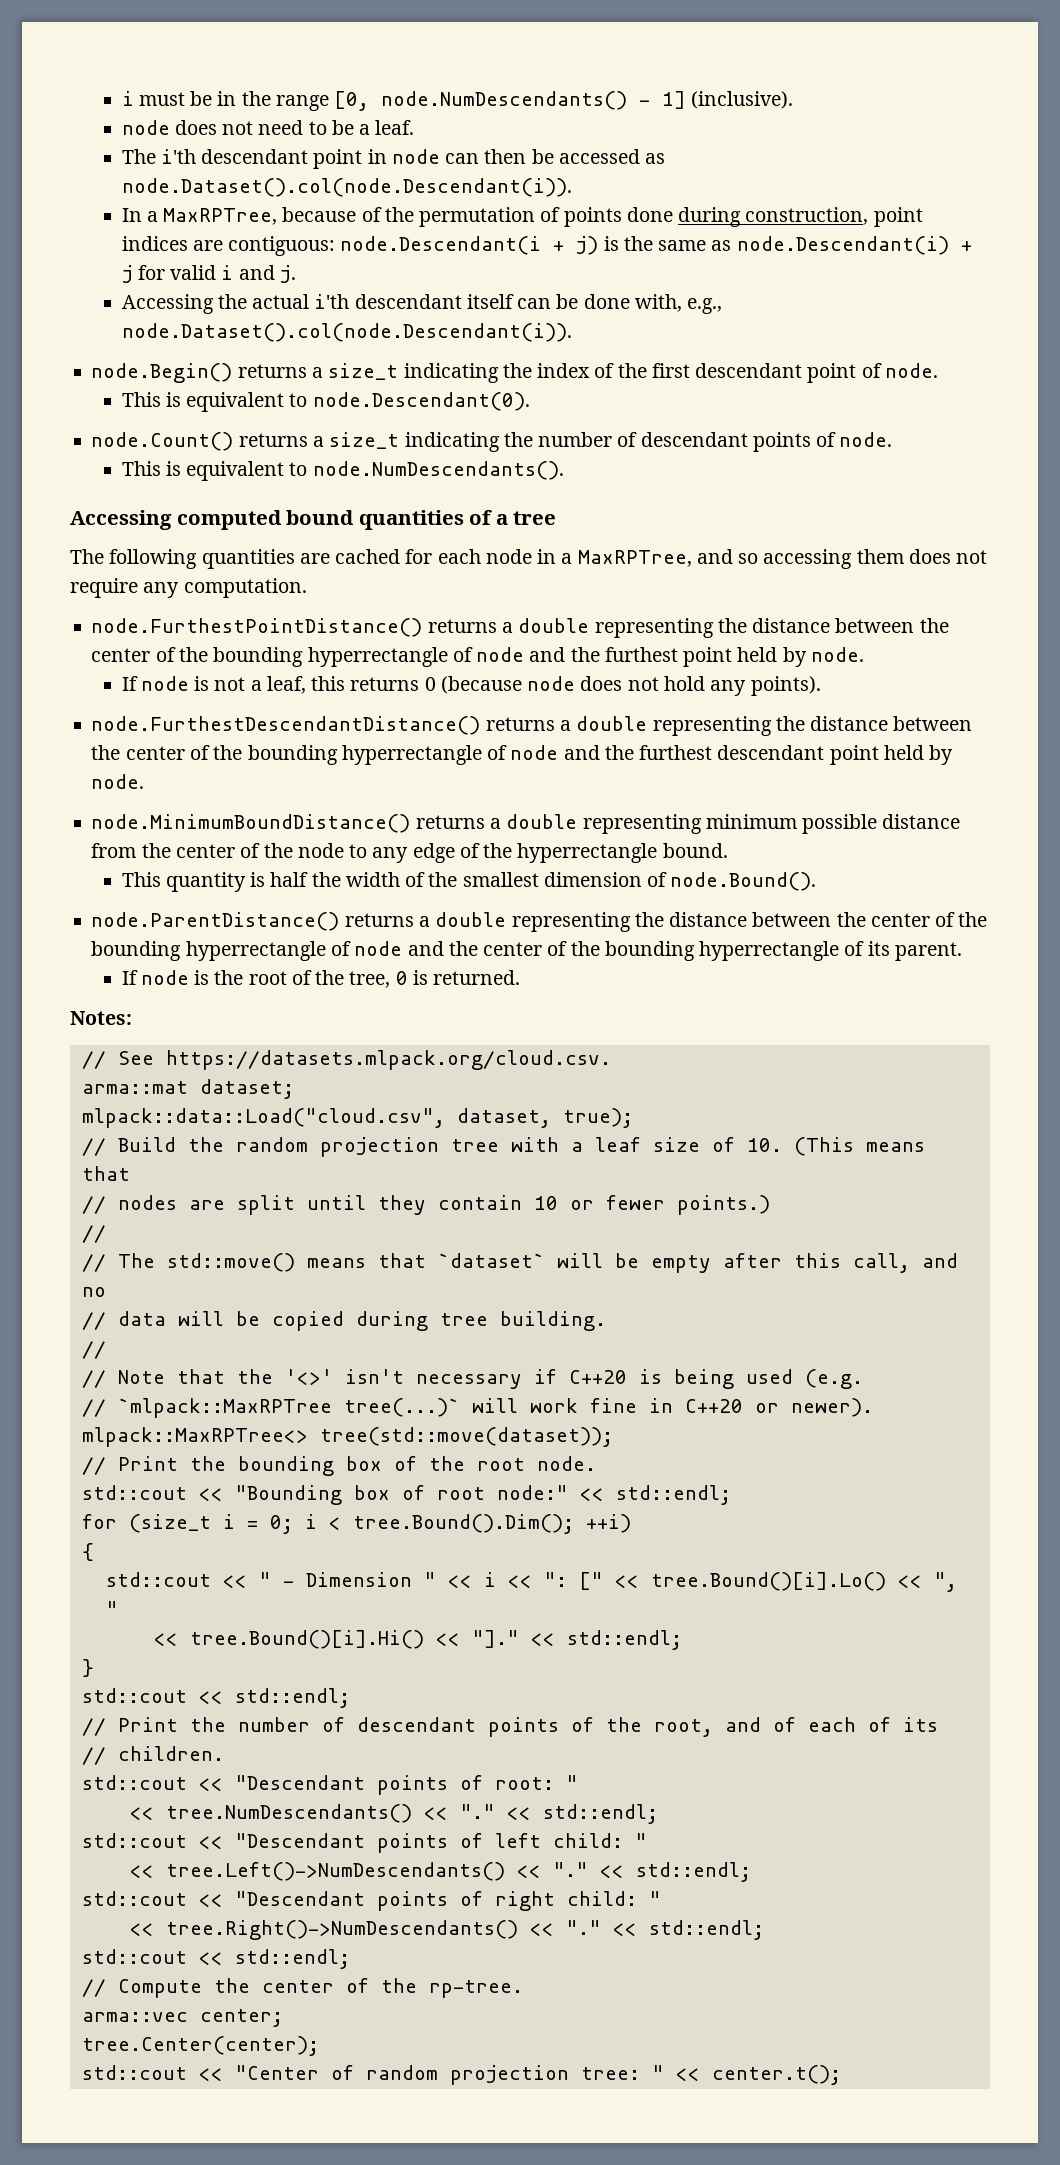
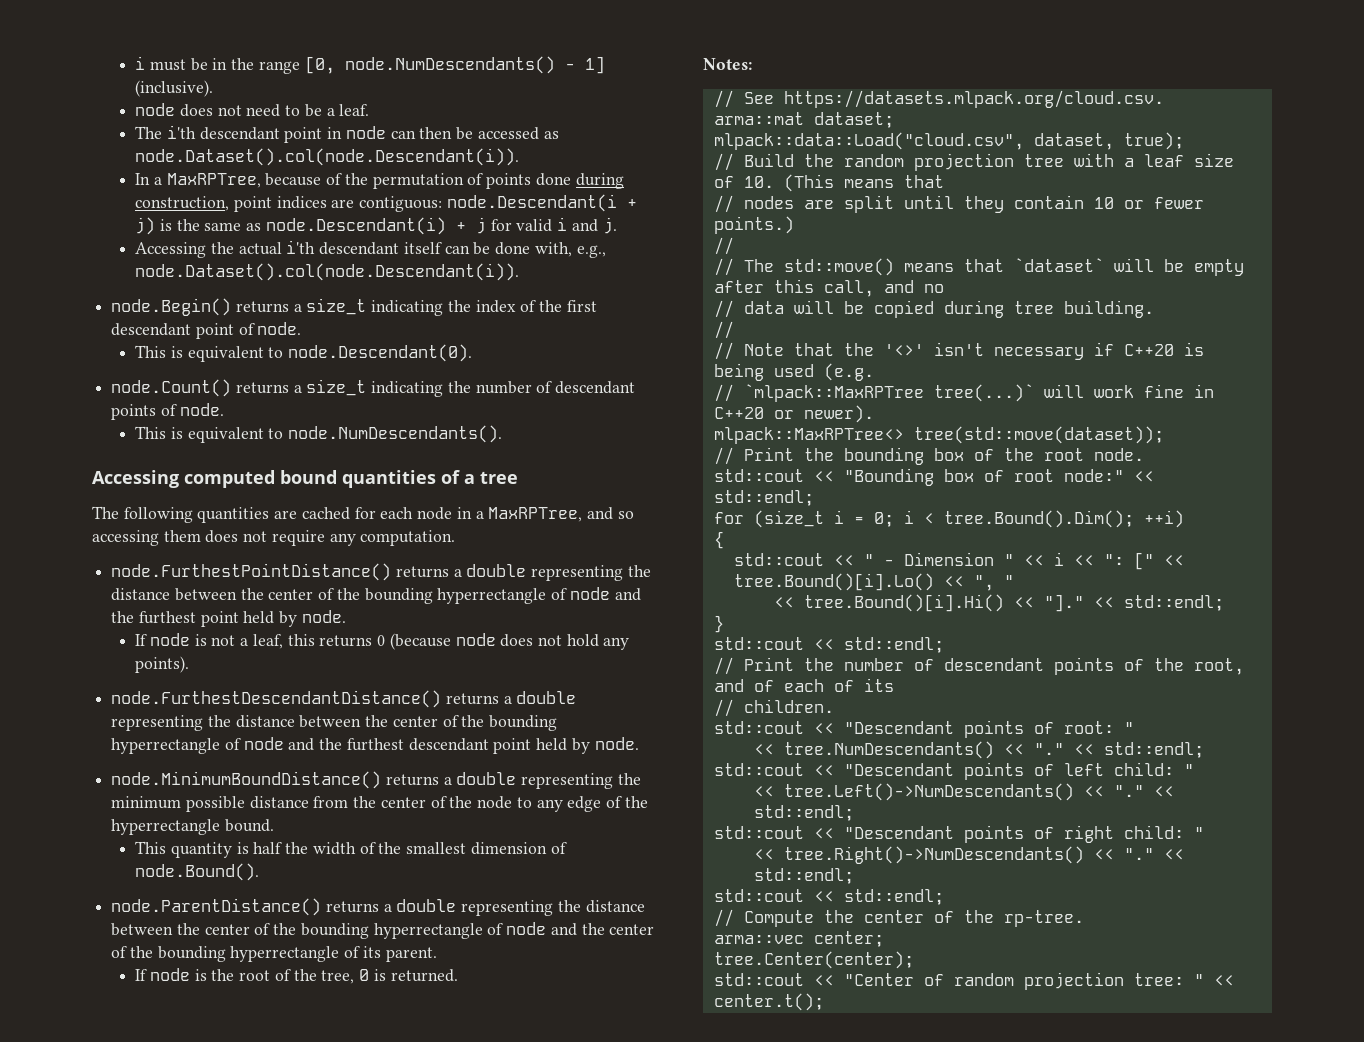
- node.MinimumBoundDistance() returns a double representing minimum possible distance from the center of the node to any edge of the hyperrectangle bound.
+ node.MinimumBoundDistance() returns a double representing the minimum possible distance from the center of the node to any edge of the hyperrectangle bound.

